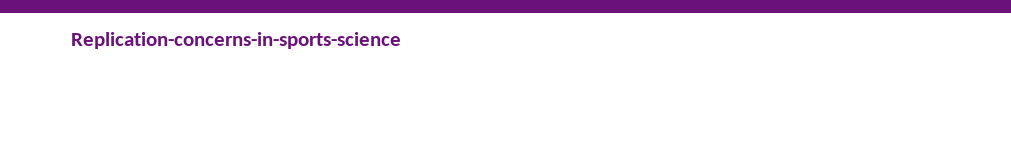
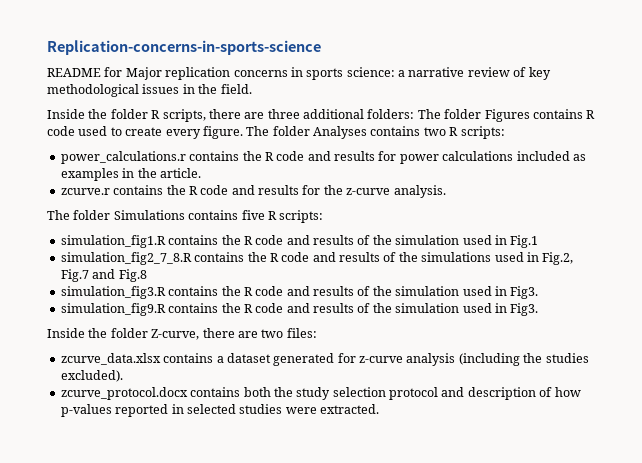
+ README for Major replication concerns in sports science: a narrative review of key methodological issues in the field.
+ Inside the folder R scripts, there are three additional folders: The folder Figures contains R code used to create every figure. The folder Analyses contains two R scripts:
+ power_calculations.r contains the R code and results for power calculations included as examples in the article.
+ zcurve.r contains the R code and results for the z-curve analysis.
+ The folder Simulations contains five R scripts:
+ simulation_fig1.R contains the R code and results of the simulation used in Fig.1
+ simulation_fig2_7_8.R contains the R code and results of the simulations used in Fig.2, Fig.7 and Fig.8
+ simulation_fig3.R contains the R code and results of the simulation used in Fig3.
+ simulation_fig9.R contains the R code and results of the simulation used in Fig3.
+ Inside the folder Z-curve, there are two files:
+ zcurve_data.xlsx contains a dataset generated for z-curve analysis (including the studies excluded).
+ zcurve_protocol.docx contains both the study selection protocol and description of how p-values reported in selected studies were extracted.

